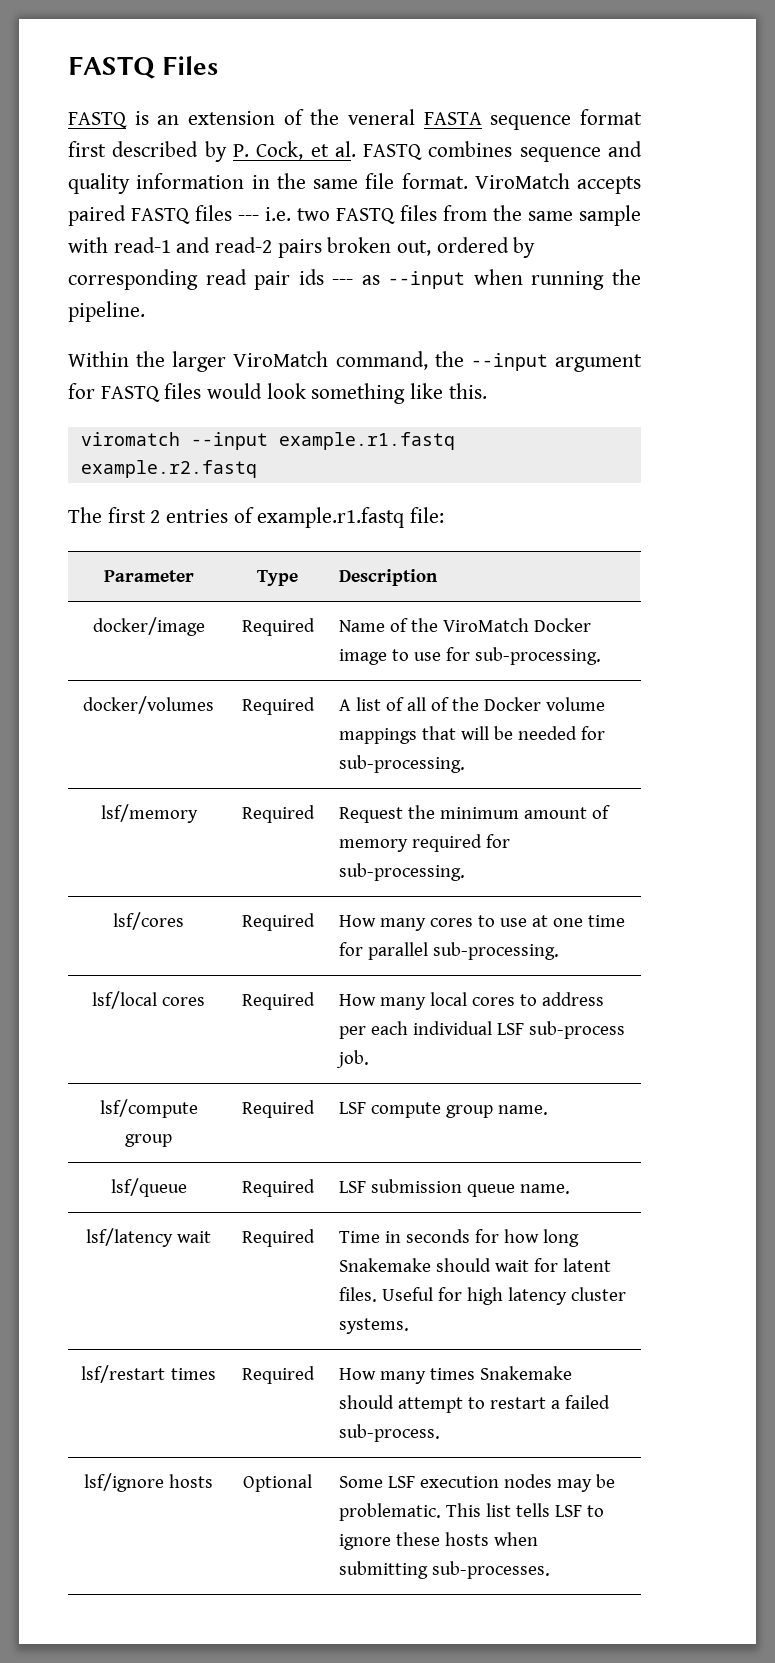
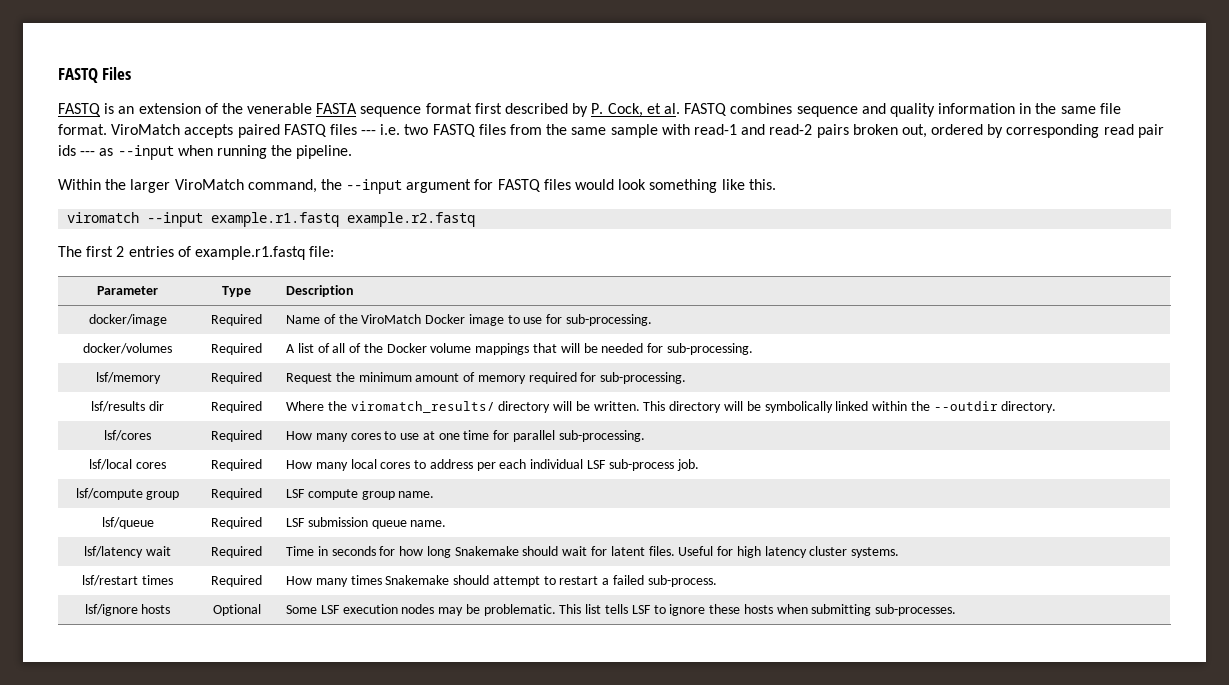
- FASTQ is an extension of the veneral FASTA sequence format first described by P. Cock, et al. FASTQ combines sequence and quality information in the same file format.
+ FASTQ is an extension of the venerable FASTA sequence format first described by P. Cock, et al. FASTQ combines sequence and quality information in the same file format.
+ lsf/results dir | Required | Where the viromatch_results/ directory will be written. This directory will be symbolically linked within the --outdir directory.

